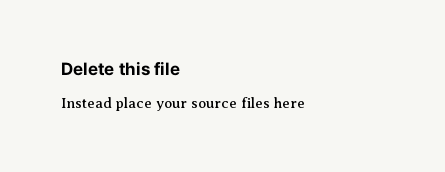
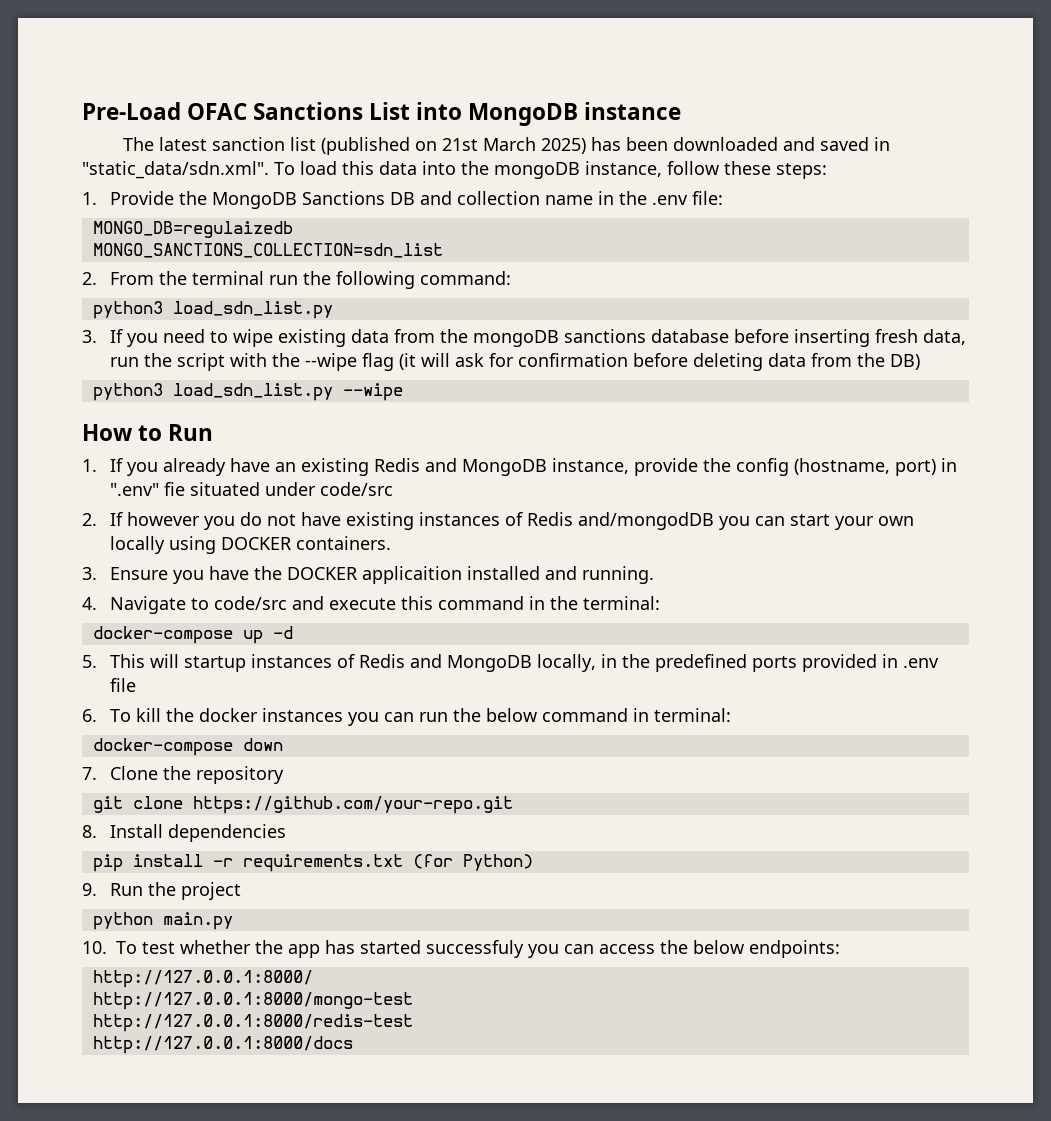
- Delete this file
- Instead place your source files here
+ Pre-Load OFAC Sanctions List into MongoDB instance
+ The latest sanction list (published on 21st March 2025) has been downloaded and saved in "static_data/sdn.xml". To load this data into the mongoDB instance, follow these steps:
+ 1. Provide the MongoDB Sanctions DB and collection name in the .env file:
+ MONGO_DB=regulaizedb
+ MONGO_SANCTIONS_COLLECTION=sdn_list
+ 2. From the terminal run the following command:
+ python3 load_sdn_list.py
+ 3. If you need to wipe existing data from the mongoDB sanctions database before inserting fresh data, run the script with the --wipe flag (it will ask for confirmation before deleting data from the DB)
+ python3 load_sdn_list.py --wipe
+ How to Run
+ 1. If you already have an existing Redis and MongoDB instance, provide the config (hostname, port) in ".env" fie situated under code/src
+ 2. If however you do not have existing instances of Redis and/mongodDB you can start your own locally using DOCKER containers.
+ 3. Ensure you have the DOCKER applicaition installed and running.
+ 4. Navigate to code/src and execute this command in the terminal:
+ docker-compose up -d
+ 5. This will startup instances of Redis and MongoDB locally, in the predefined ports provided in .env file
+ 6. To kill the docker instances you can run the below command in terminal:
+ docker-compose down
+ 7. Clone the repository
+ git clone https://github.com/your-repo.git
+ 8. Install dependencies
+ pip install -r requirements.txt (for Python)
+ 9. Run the project
+ python main.py
+ 10. To test whether the app has started successfuly you can access the below endpoints:
+ http://127.0.0.1:8000/
+ http://127.0.0.1:8000/mongo-test
+ http://127.0.0.1:8000/redis-test
+ http://127.0.0.1:8000/docs

